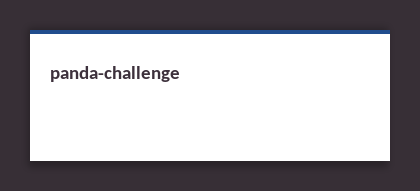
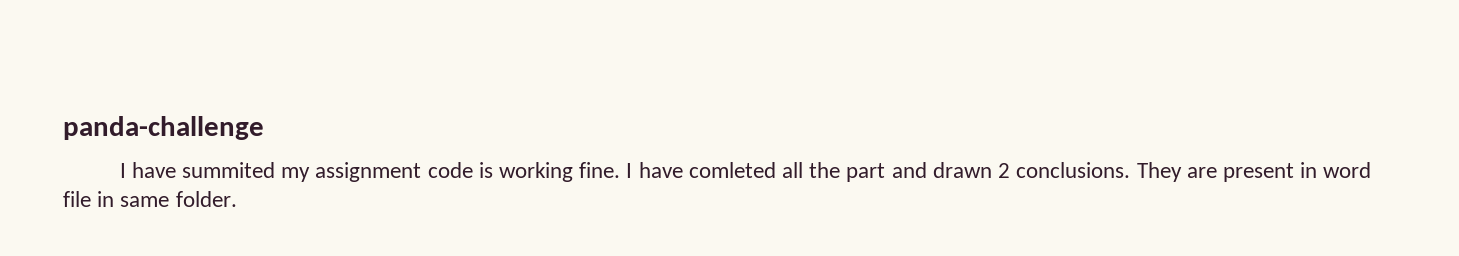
+ I have summited my assignment code is working fine. I have comleted all the part and drawn 2 conclusions. They are present in word file in same folder.

